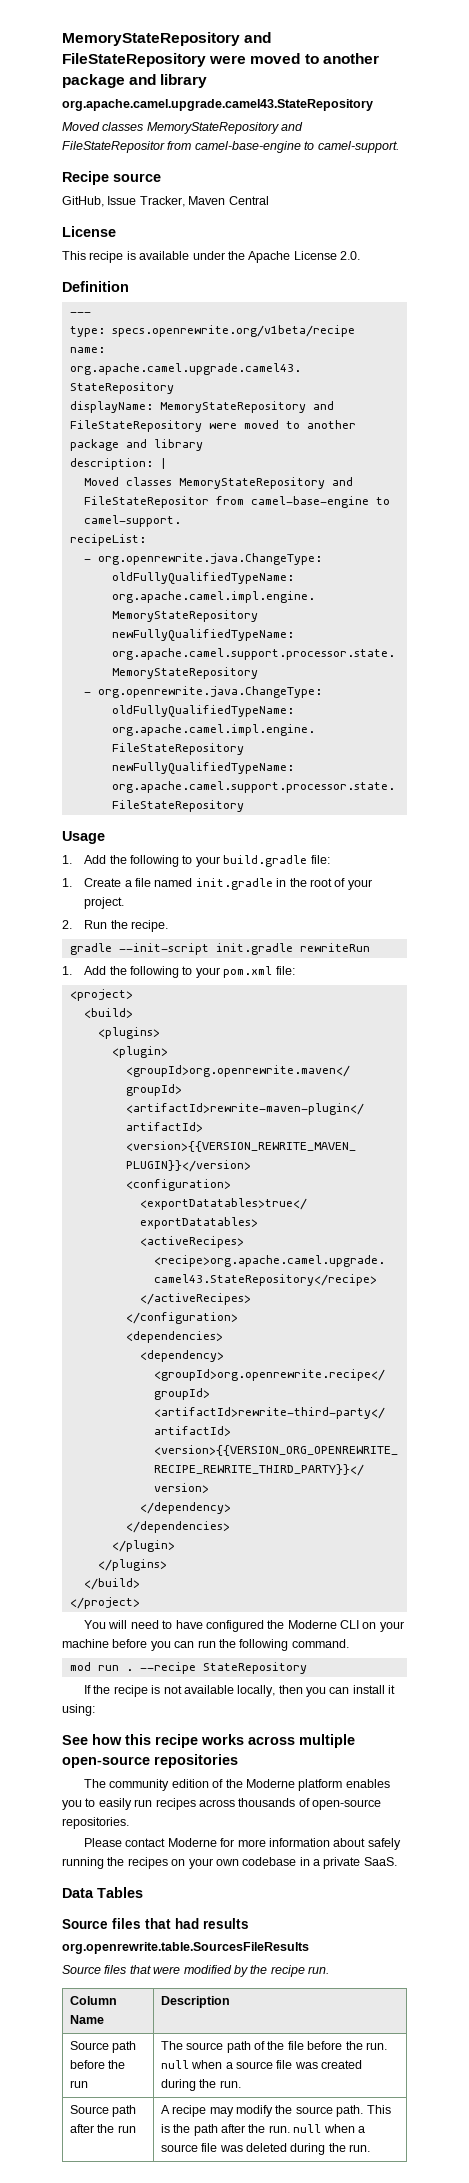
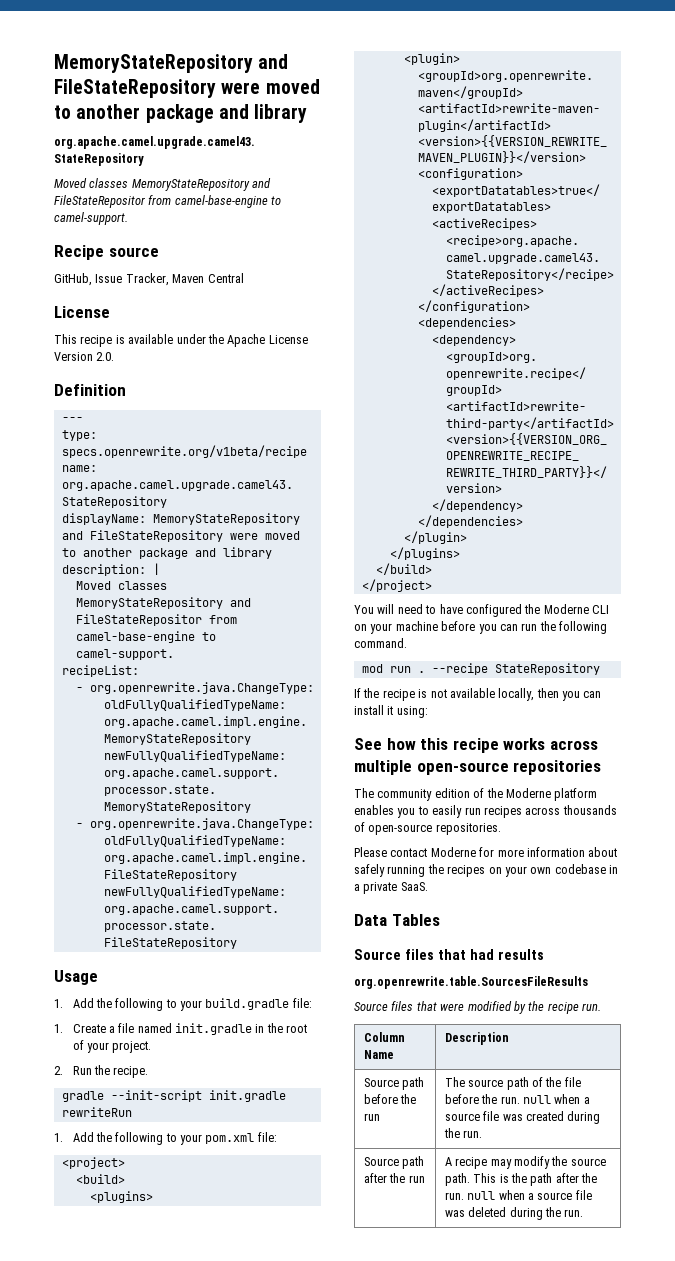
- This recipe is available under the Apache License 2.0.
+ This recipe is available under the Apache License Version 2.0.

